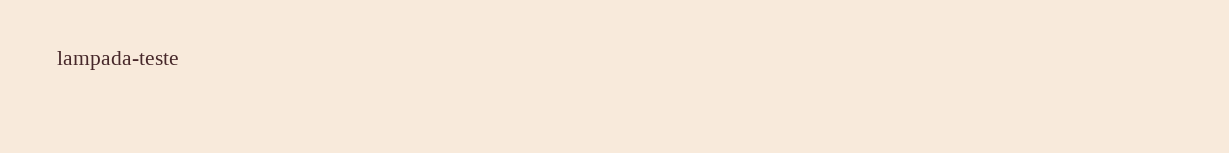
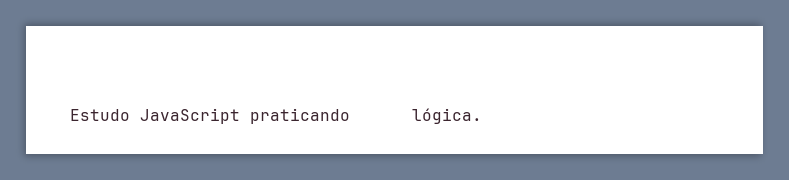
- lampada-teste
+ Estudo JavaScript praticando lógica.

